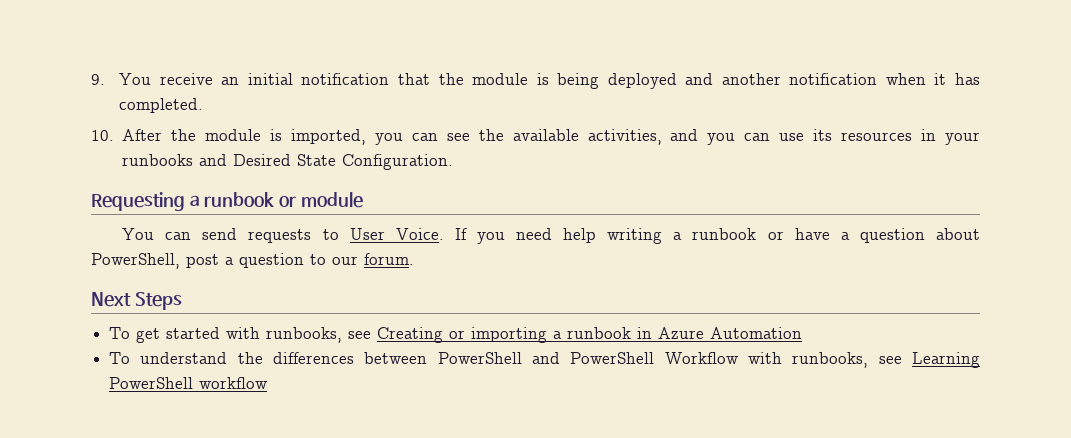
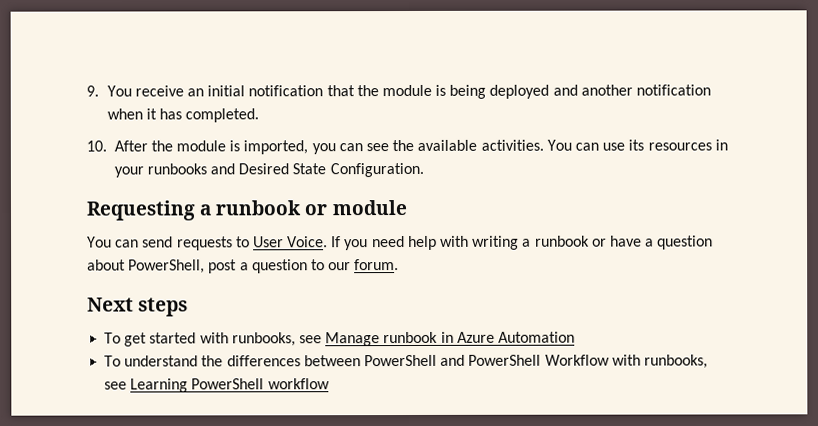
- 10. After the module is imported, you can see the available activities, and you can use its resources in your runbooks and Desired State Configuration.
+ 10. After the module is imported, you can see the available activities. You can use its resources in your runbooks and Desired State Configuration.
- If you need help writing a runbook or have a question about PowerShell, post a question to our forum.
+ If you need help with writing a runbook or have a question about PowerShell, post a question to our forum.
- Next Steps
+ Next steps
- To get started with runbooks, see Creating or importing a runbook in Azure Automation
+ To get started with runbooks, see Manage runbook in Azure Automation

